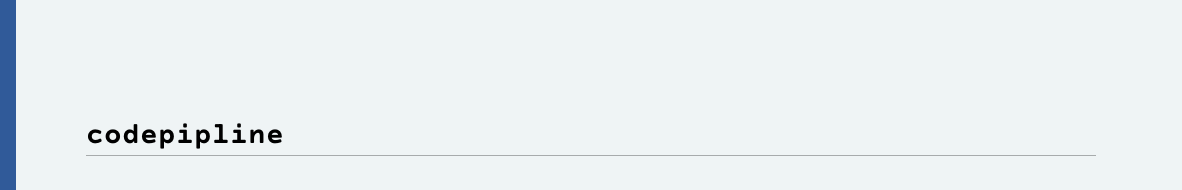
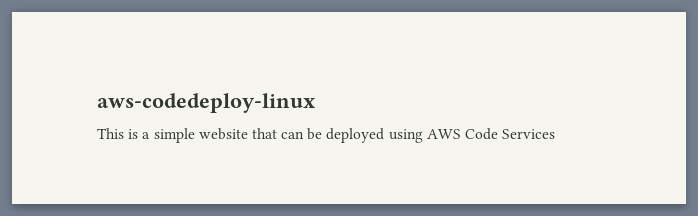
- codepipline
+ aws-codedeploy-linux
+ This is a simple website that can be deployed using AWS Code Services

